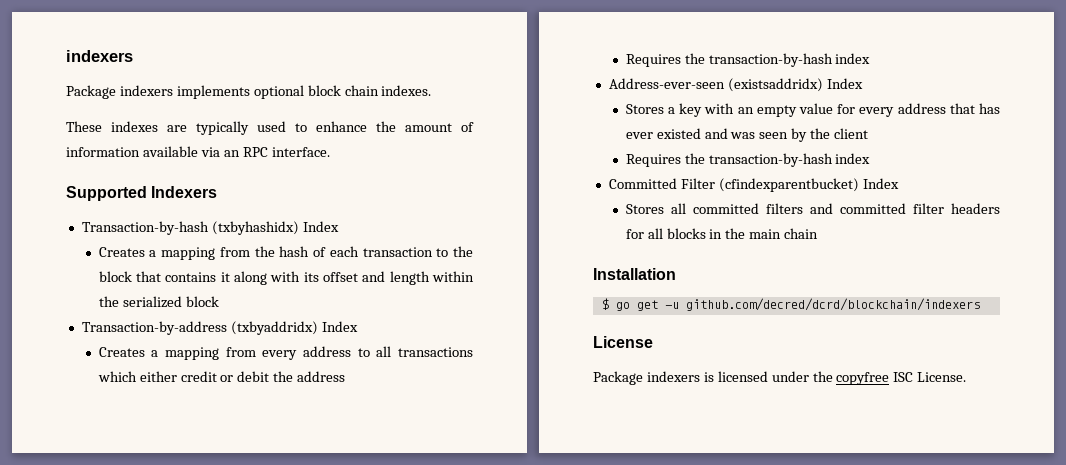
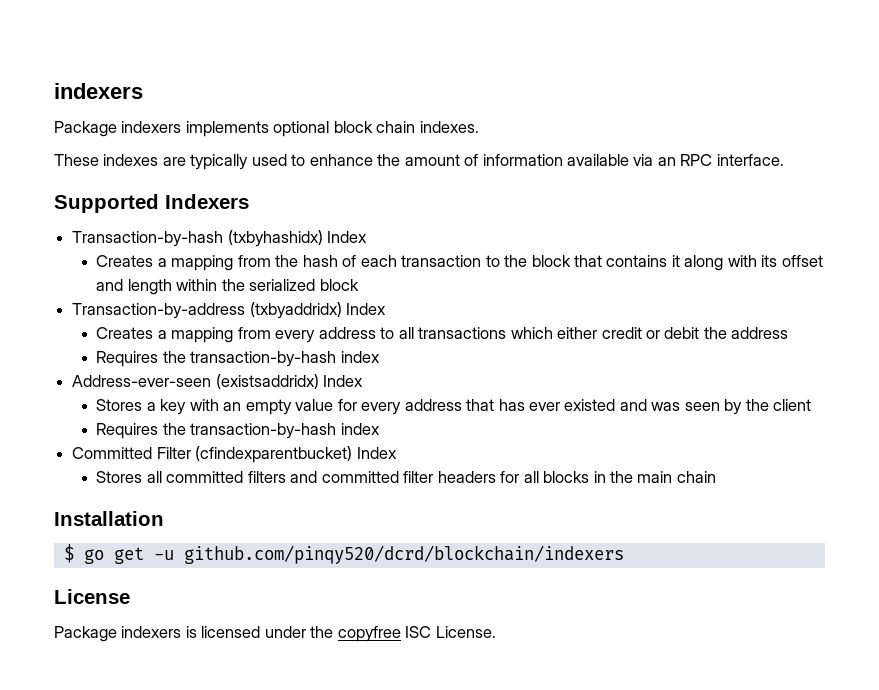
- $ go get -u github.com/decred/dcrd/blockchain/indexers
+ $ go get -u github.com/pinqy520/dcrd/blockchain/indexers

